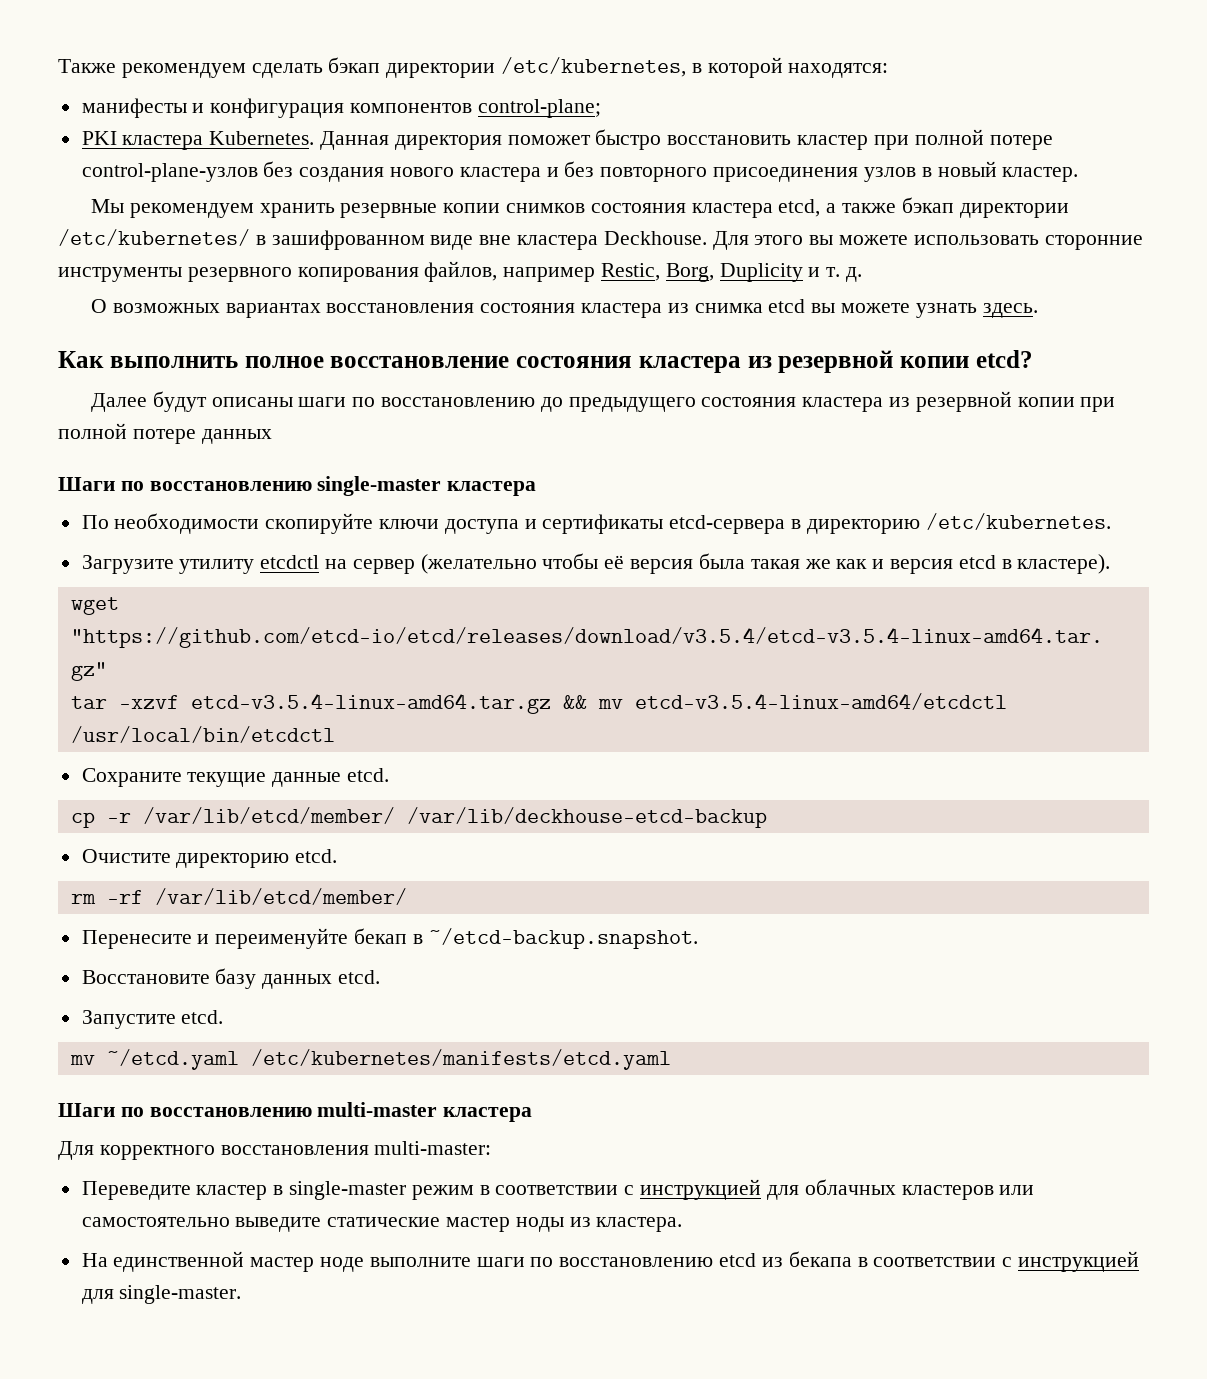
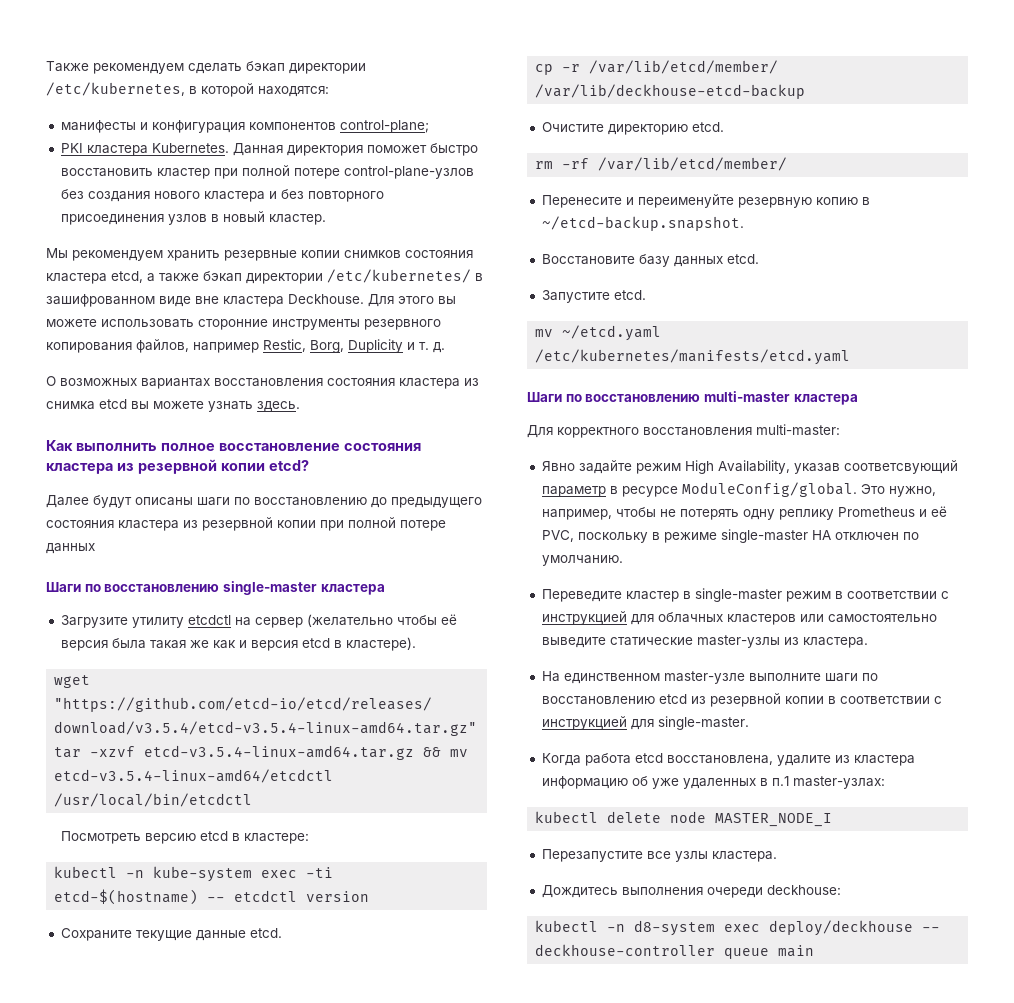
- По необходимости скопируйте ключи доступа и сертификаты etcd-сервера в директорию /etc/kubernetes.
+ Посмотреть версию etcd в кластере:
+ kubectl -n kube-system exec -ti etcd-$(hostname) -- etcdctl version
- Перенесите и переименуйте бекап в ~/etcd-backup.snapshot.
+ Перенесите и переименуйте резервную копию в ~/etcd-backup.snapshot.
+ Явно задайте режим High Availability, указав соответсвующий параметр в ресурсе ModuleConfig/global. Это нужно, например, чтобы не потерять одну реплику Prometheus и её PVC, поскольку в режиме single-master HA отключен по умолчанию.
- Переведите кластер в single-master режим в соответствии с инструкцией для облачных кластеров или самостоятельно выведите статические мастер ноды из кластера.
+ Переведите кластер в single-master режим в соответствии с инструкцией для облачных кластеров или самостоятельно выведите статические master-узлы из кластера.
- На единственной мастер ноде выполните шаги по восстановлению etcd из бекапа в соответствии с инструкцией для single-master.
+ На единственном master-узле выполните шаги по восстановлению etcd из резервной копии в соответствии с инструкцией для single-master.
+ Когда работа etcd восстановлена, удалите из кластера информацию об уже удаленных в п.1 master-узлах:
+ kubectl delete node MASTER_NODE_I
+ Перезапустите все узлы кластера.
+ Дождитесь выполнения очереди deckhouse:
+ kubectl -n d8-system exec deploy/deckhouse -- deckhouse-controller queue main

